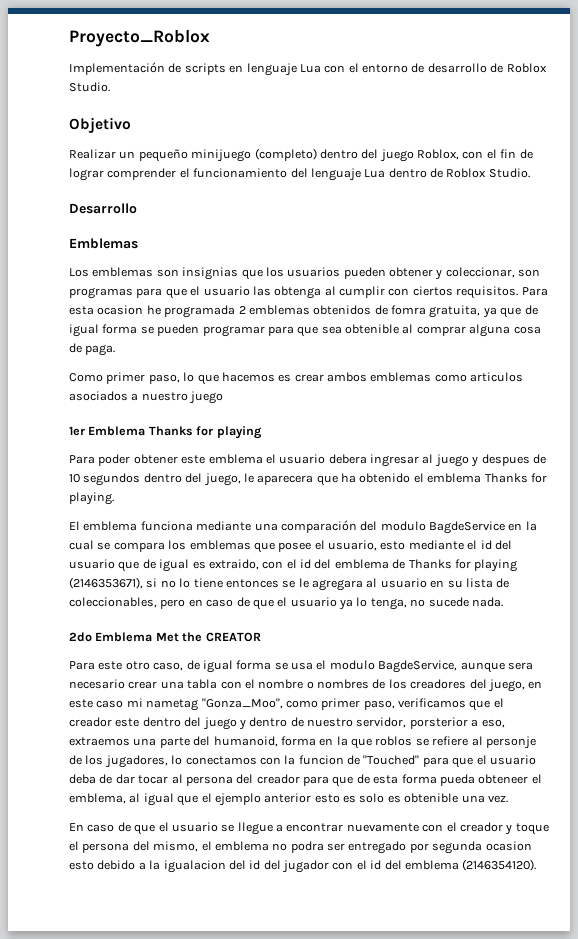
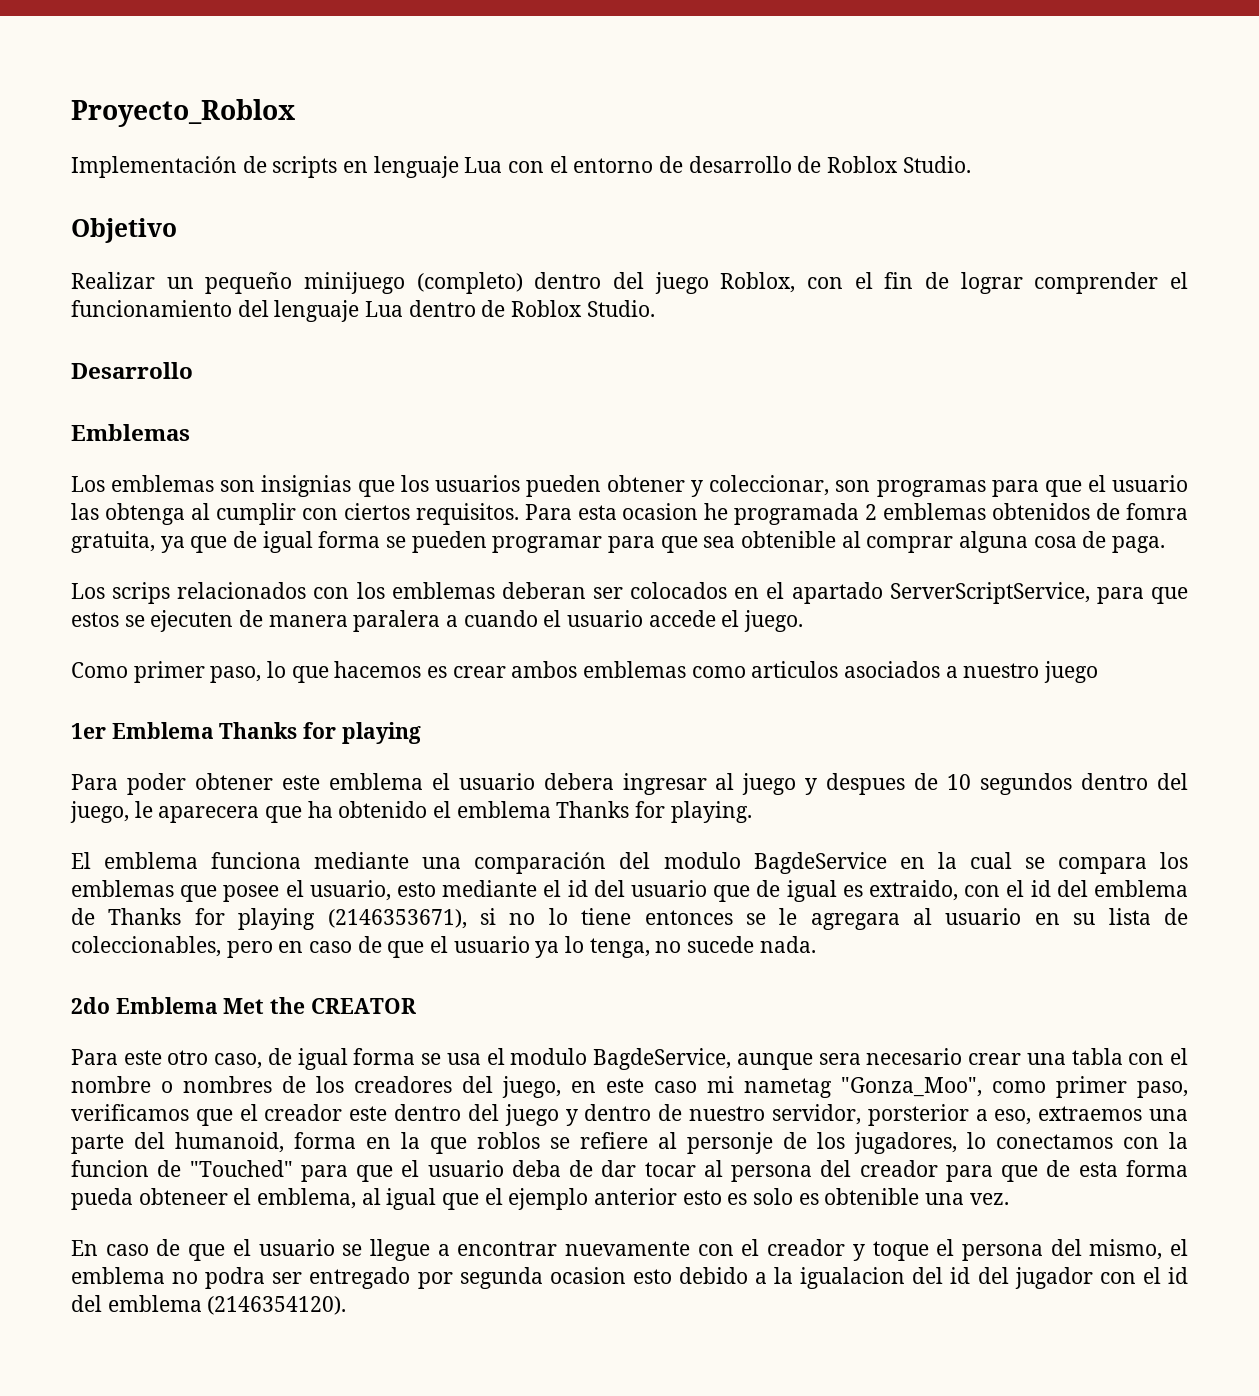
+ Los scrips relacionados con los emblemas deberan ser colocados en el apartado ServerScriptService, para que estos se ejecuten de manera paralera a cuando el usuario accede el juego.

